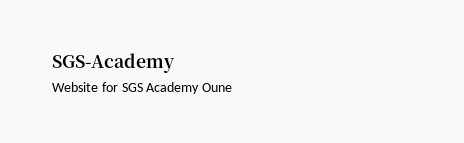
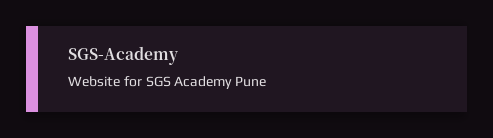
- Website for SGS Academy Oune
+ Website for SGS Academy Pune

